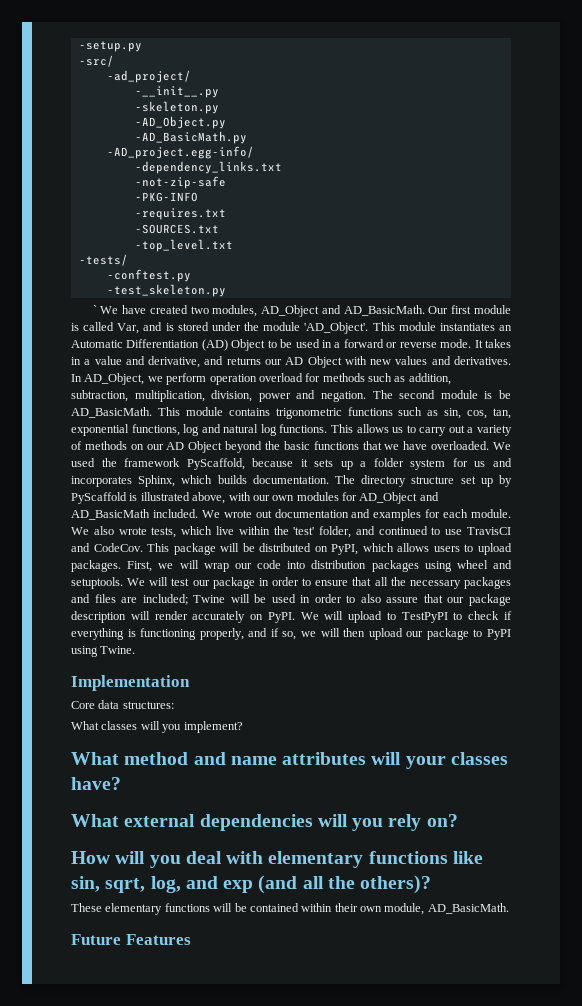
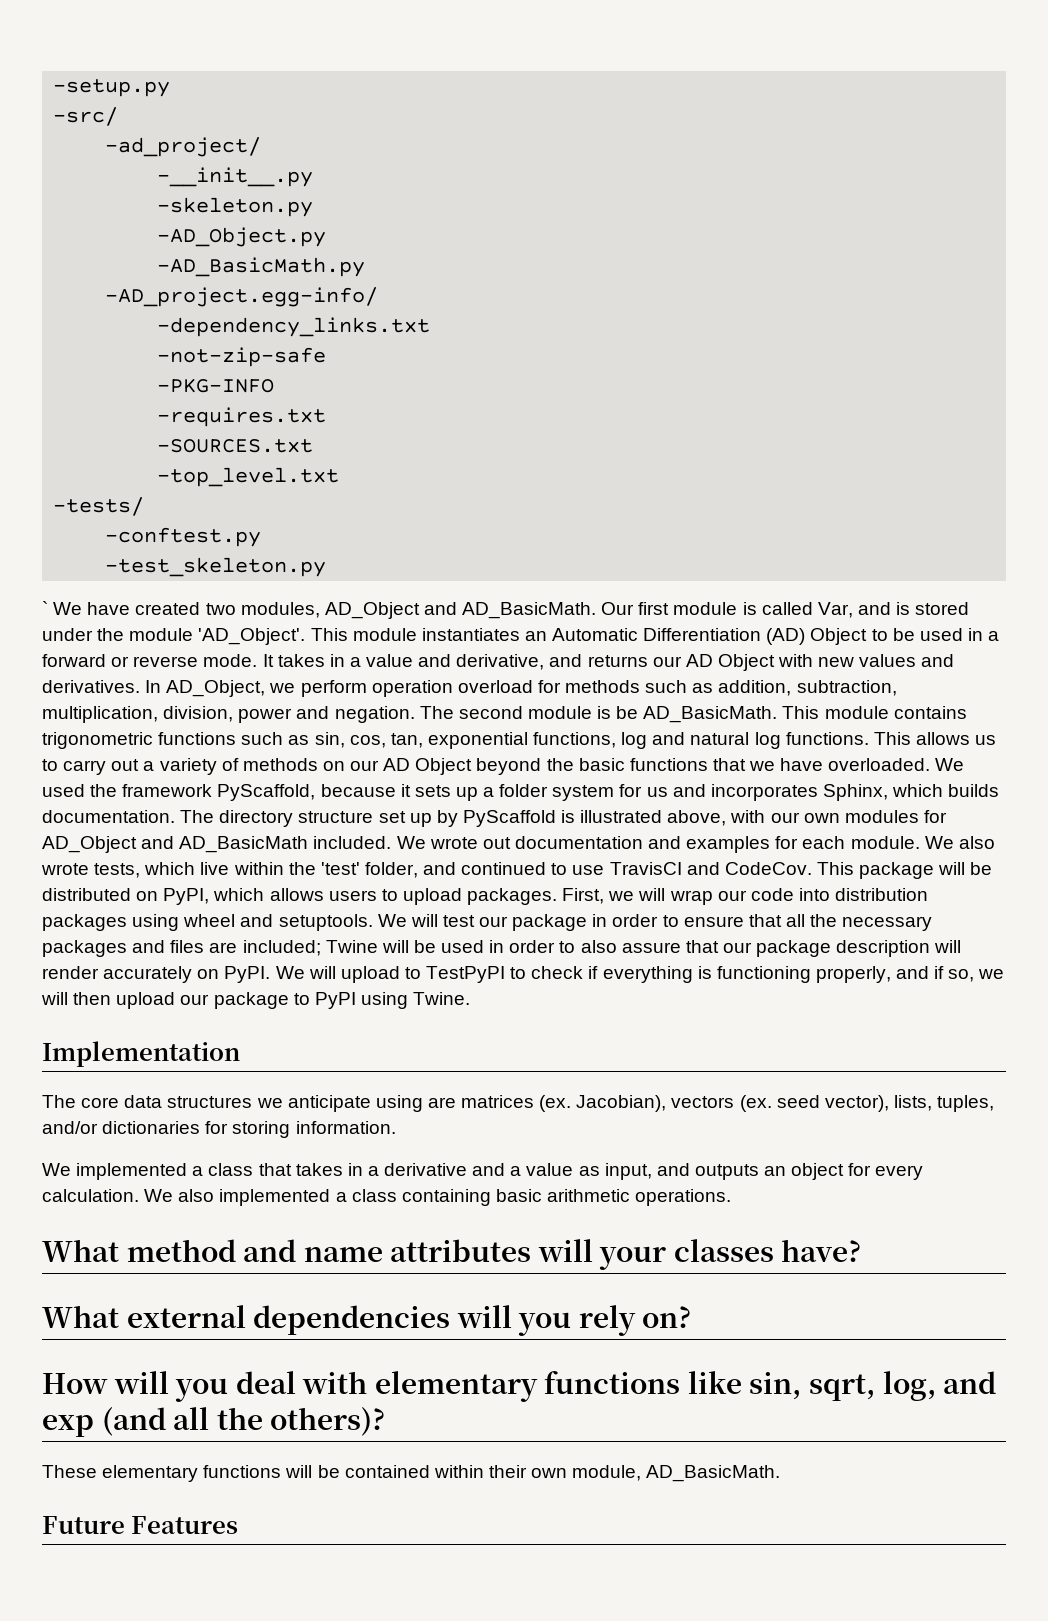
- Core data structures:
- What classes will you implement?
+ The core data structures we anticipate using are matrices (ex. Jacobian), vectors (ex. seed vector), lists, tuples, and/or dictionaries for storing information.
+ We implemented a class that takes in a derivative and a value as input, and outputs an object for every calculation. We also implemented a class containing basic arithmetic operations.

